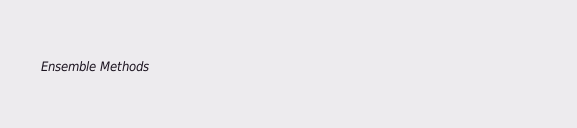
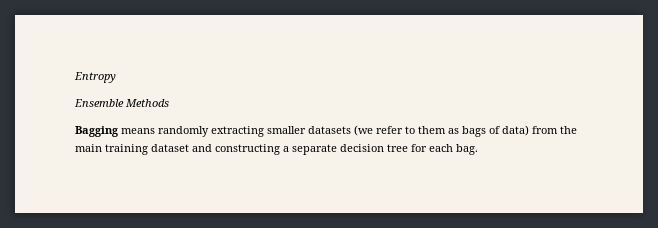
+ Entropy
+ Bagging means randomly extracting smaller datasets (we refer to them as bags of data) from the main training dataset and constructing a separate decision tree for each bag.

